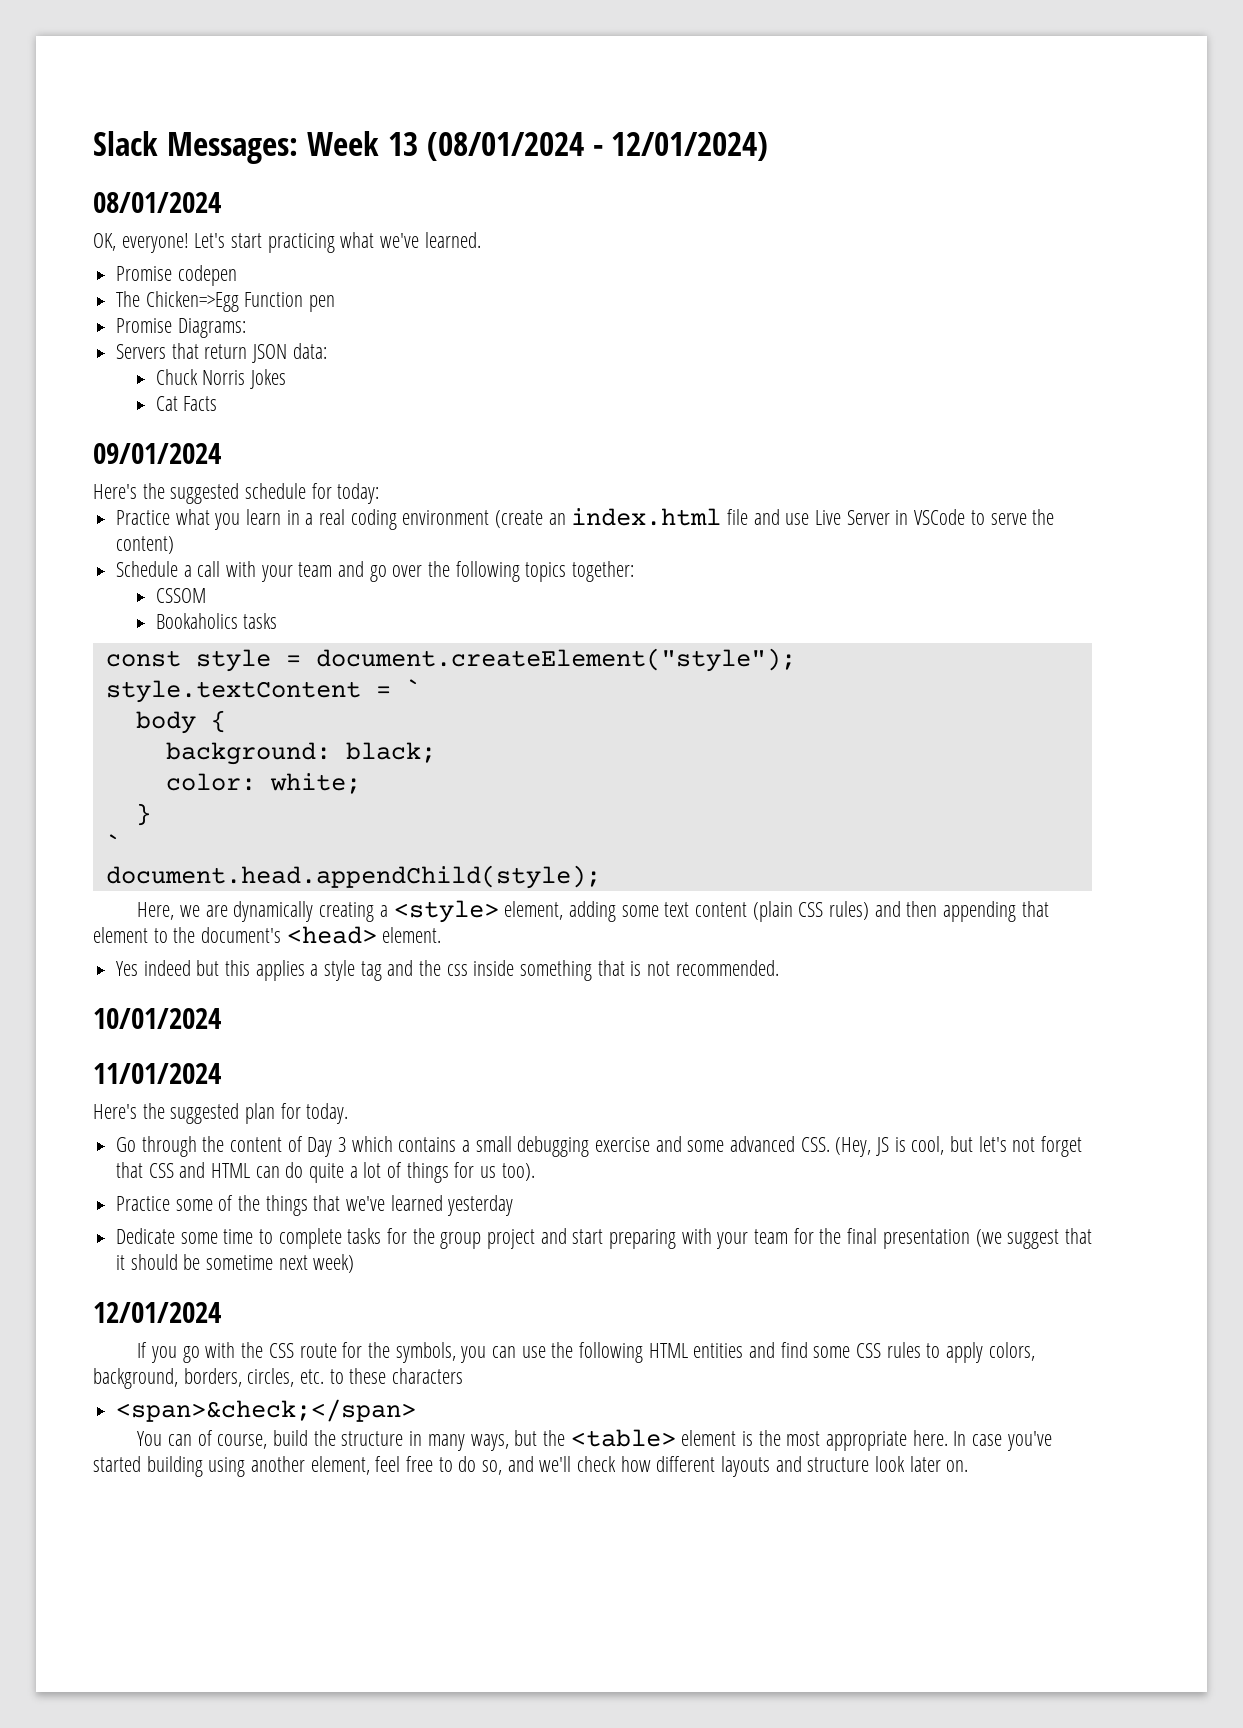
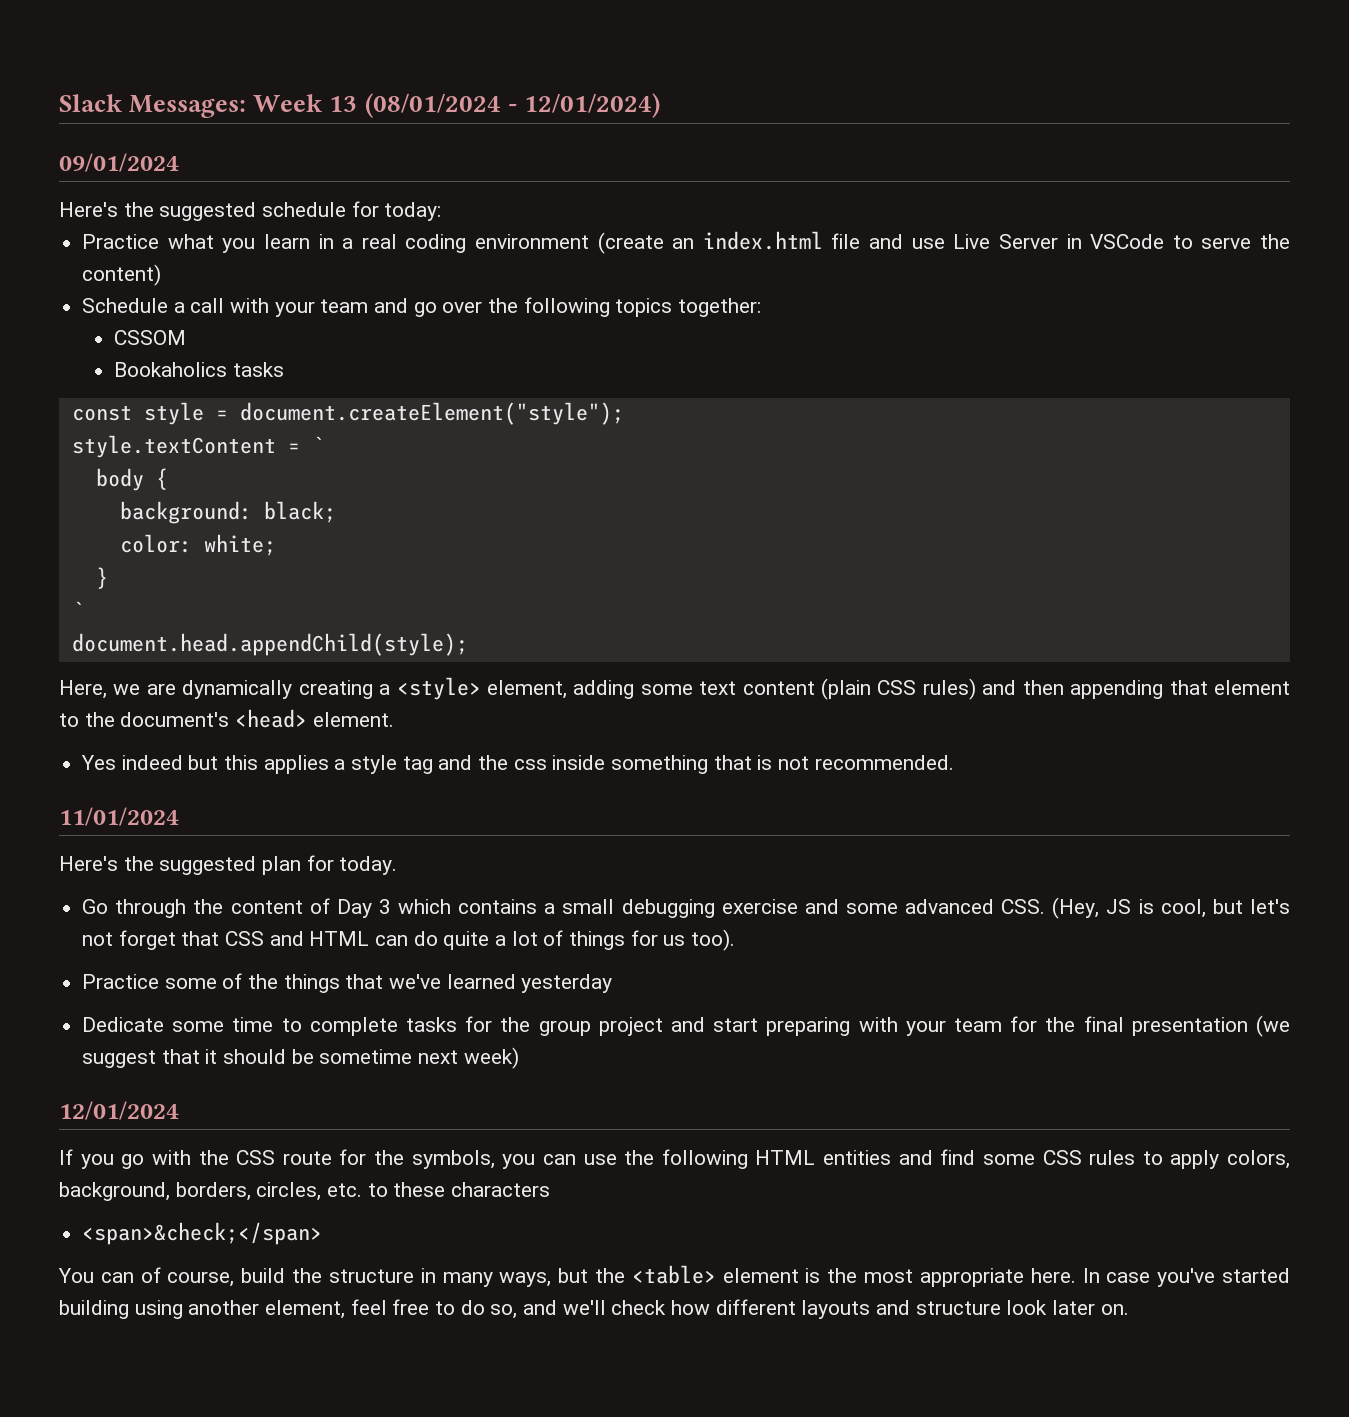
- 08/01/2024
- OK, everyone! Let's start practicing what we've learned.
- Promise codepen
- The Chicken=>Egg Function pen
- Promise Diagrams:
- Servers that return JSON data:
- Chuck Norris Jokes
- Cat Facts
- 10/01/2024

